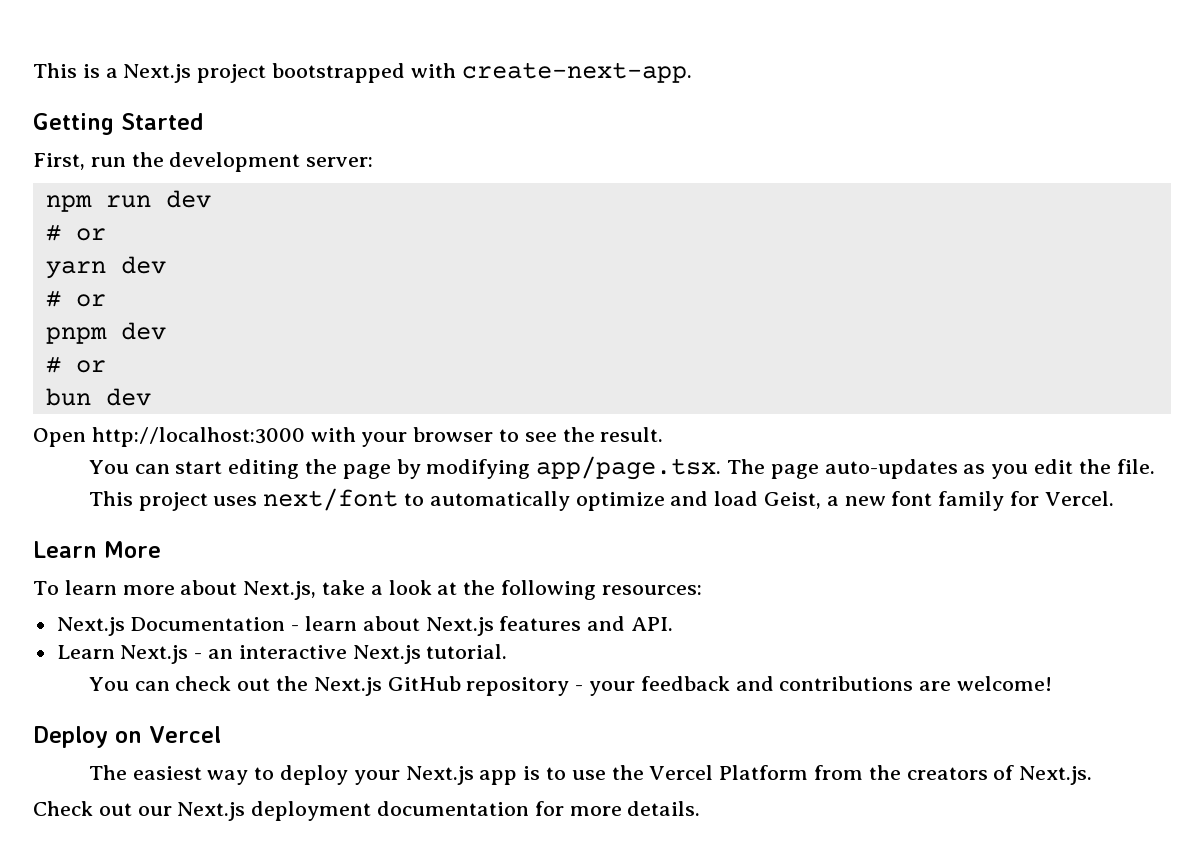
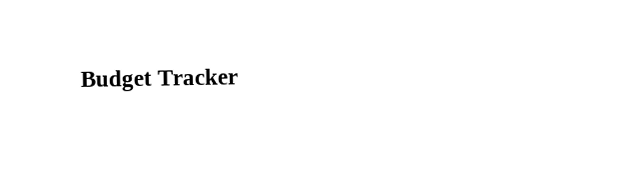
- This is a Next.js project bootstrapped with create-next-app.
- Getting Started
- First, run the development server:
- npm run dev
- # or
- yarn dev
- # or
- pnpm dev
- # or
- bun dev
- Open http://localhost:3000 with your browser to see the result.
- You can start editing the page by modifying app/page.tsx. The page auto-updates as you edit the file.
- This project uses next/font to automatically optimize and load Geist, a new font family for Vercel.
- Learn More
- To learn more about Next.js, take a look at the following resources:
- Next.js Documentation - learn about Next.js features and API.
- Learn Next.js - an interactive Next.js tutorial.
- You can check out the Next.js GitHub repository - your feedback and contributions are welcome!
- Deploy on Vercel
- The easiest way to deploy your Next.js app is to use the Vercel Platform from the creators of Next.js.
- Check out our Next.js deployment documentation for more details.
+ Budget Tracker

